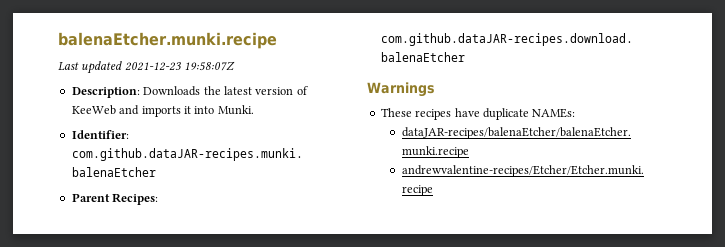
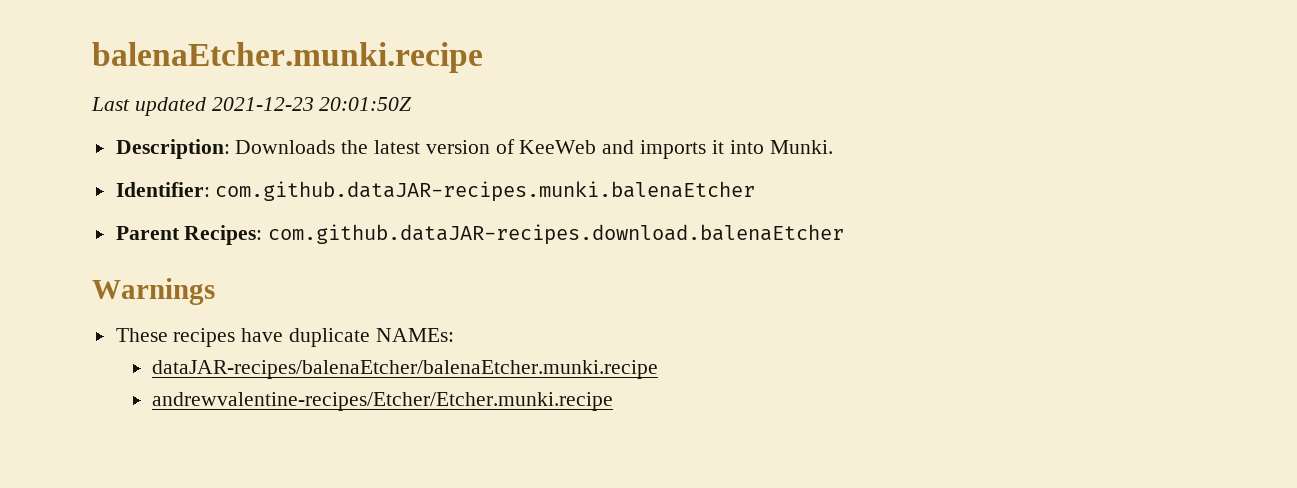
- Last updated 2021-12-23 19:58:07Z
+ Last updated 2021-12-23 20:01:50Z

